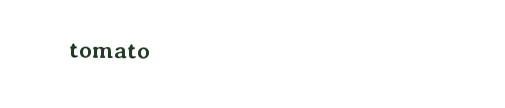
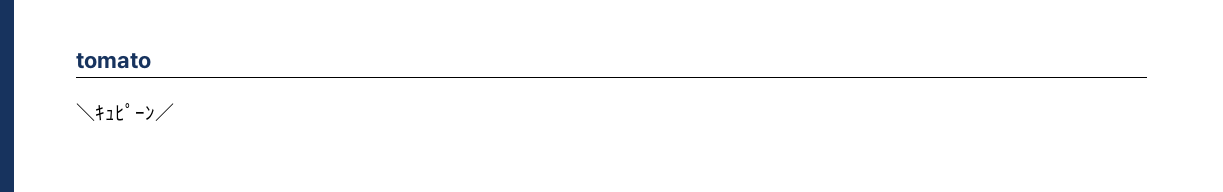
+ ＼ｷｭﾋﾟｰﾝ／

